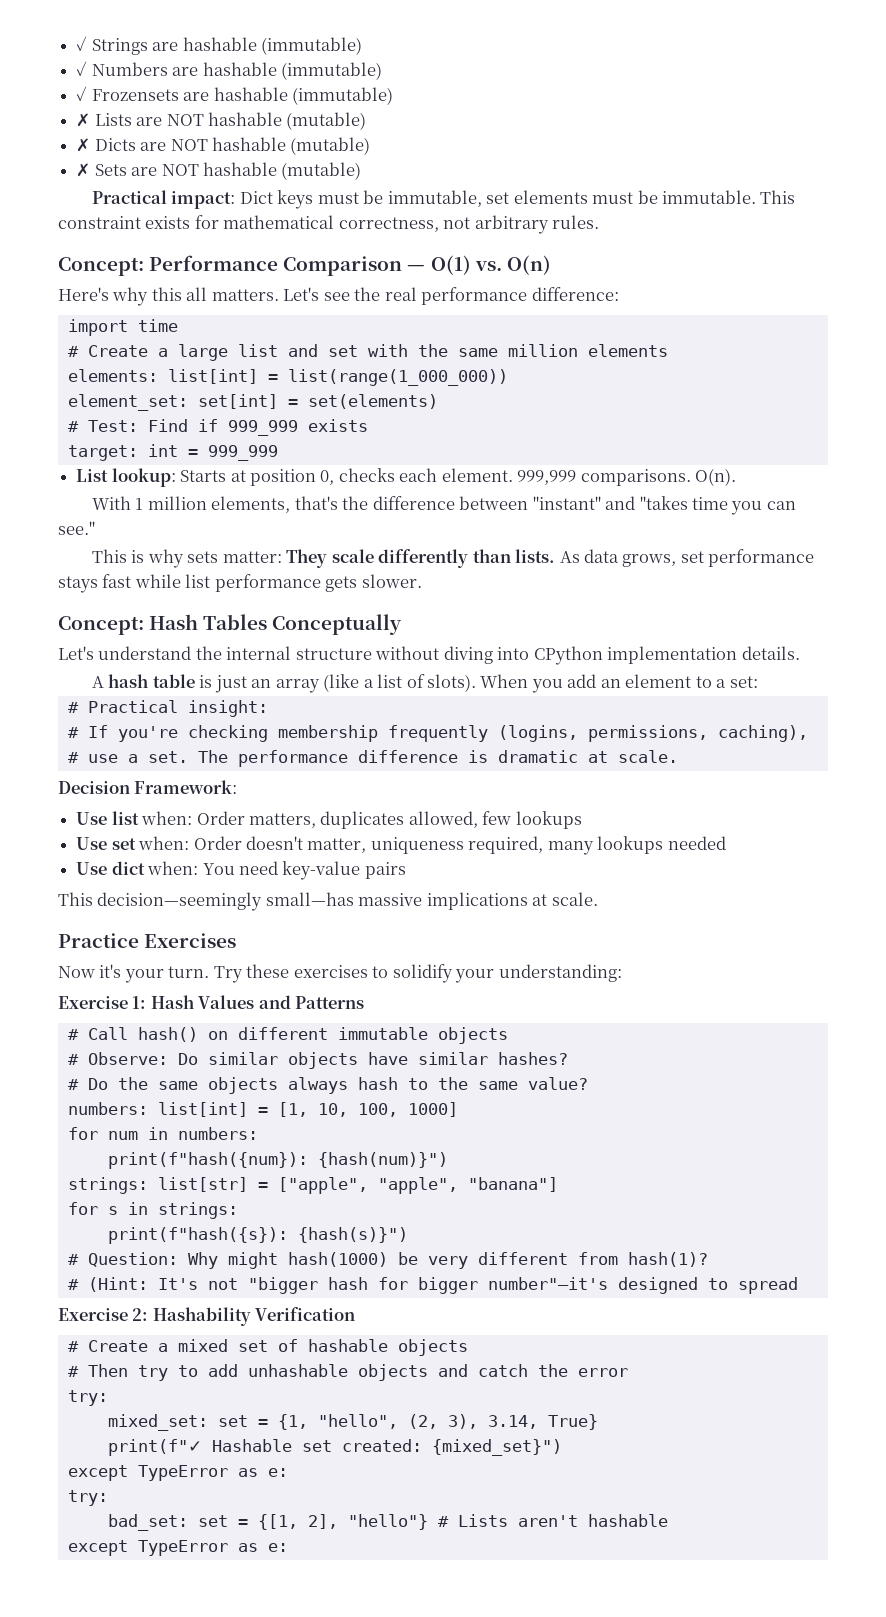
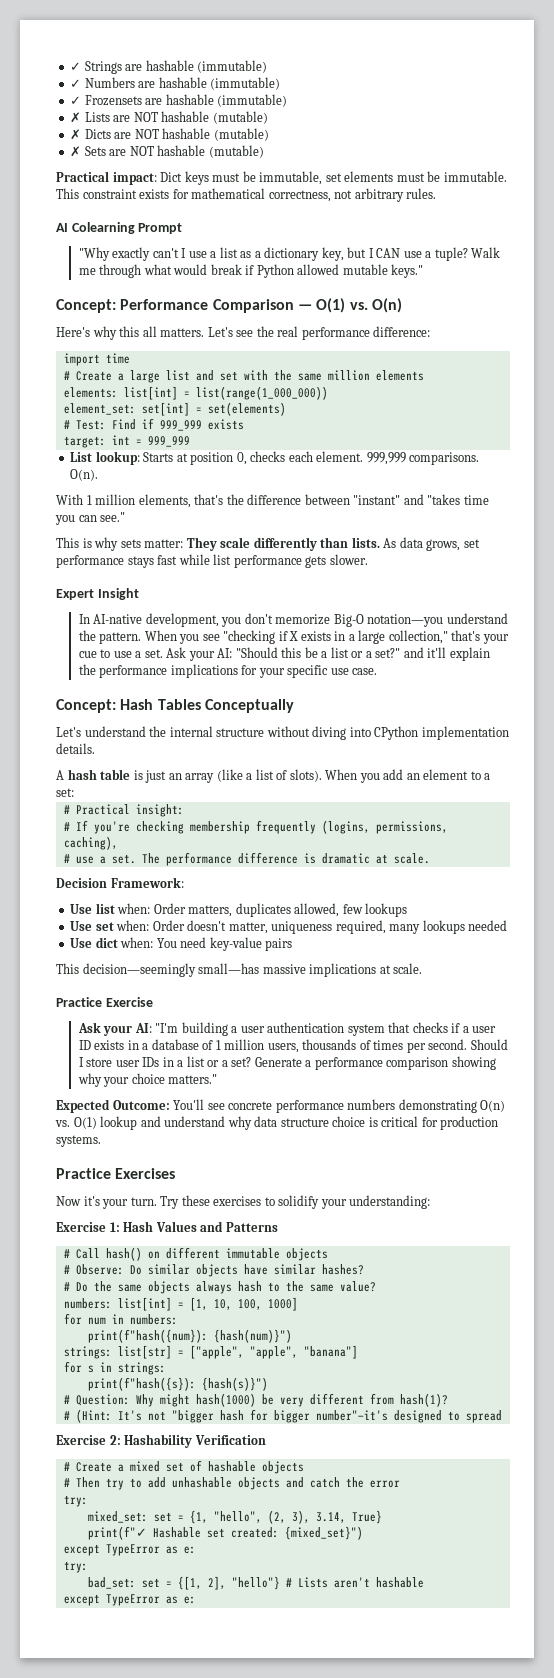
+ AI Colearning Prompt
+ "Why exactly can't I use a list as a dictionary key, but I CAN use a tuple? Walk me through what would break if Python allowed mutable keys."
+ Expert Insight
+ In AI-native development, you don't memorize Big-O notation—you understand the pattern. When you see "checking if X exists in a large collection," that's your cue to use a set. Ask your AI: "Should this be a list or a set?" and it'll explain the performance implications for your specific use case.
+ Practice Exercise
+ Ask your AI: "I'm building a user authentication system that checks if a user ID exists in a database of 1 million users, thousands of times per second. Should I store user IDs in a list or a set? Generate a performance comparison showing why your choice matters."
+ Expected Outcome: You'll see concrete performance numbers demonstrating O(n) vs. O(1) lookup and understand why data structure choice is critical for production systems.

